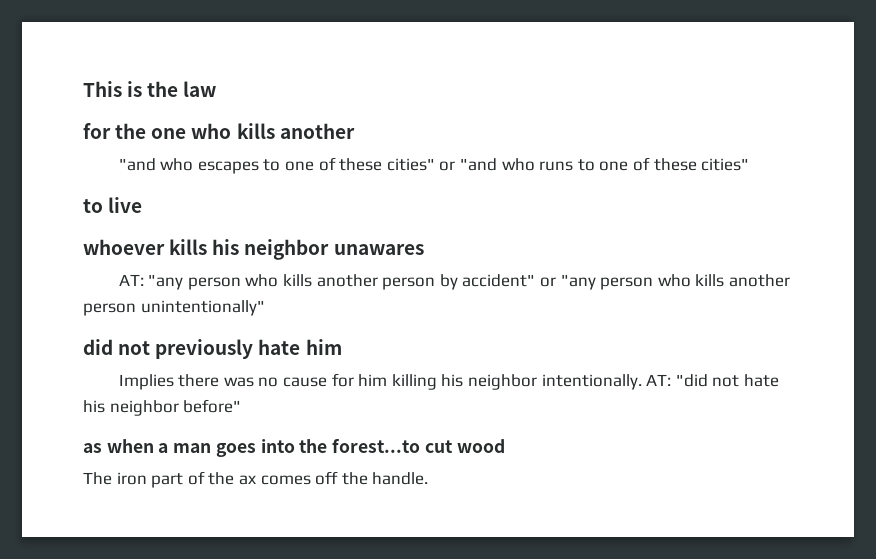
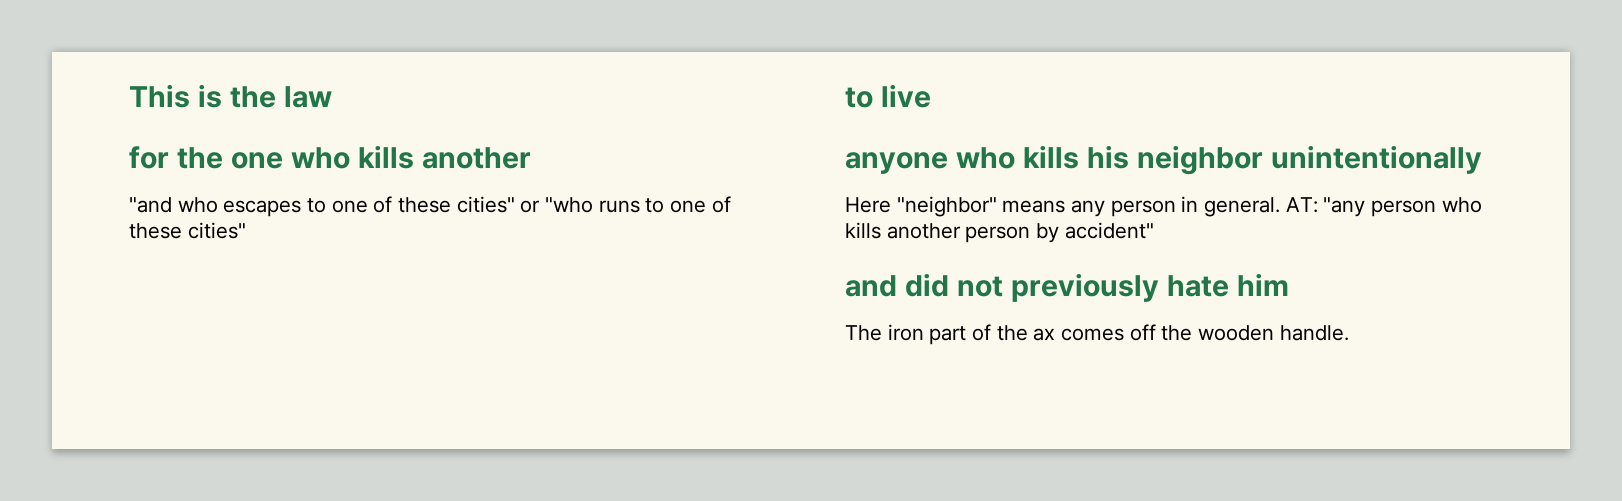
- "and who escapes to one of these cities" or "and who runs to one of these cities"
+ "and who escapes to one of these cities" or "who runs to one of these cities"
- whoever kills his neighbor unawares
- AT: "any person who kills another person by accident" or "any person who kills another person unintentionally"
- did not previously hate him
+ anyone who kills his neighbor unintentionally
+ Here "neighbor" means any person in general. AT: "any person who kills another person by accident"
+ and did not previously hate him
- Implies there was no cause for him killing his neighbor intentionally. AT: "did not hate his neighbor before"
- as when a man goes into the forest...to cut wood
- The iron part of the ax comes off the handle.
+ The iron part of the ax comes off the wooden handle.

